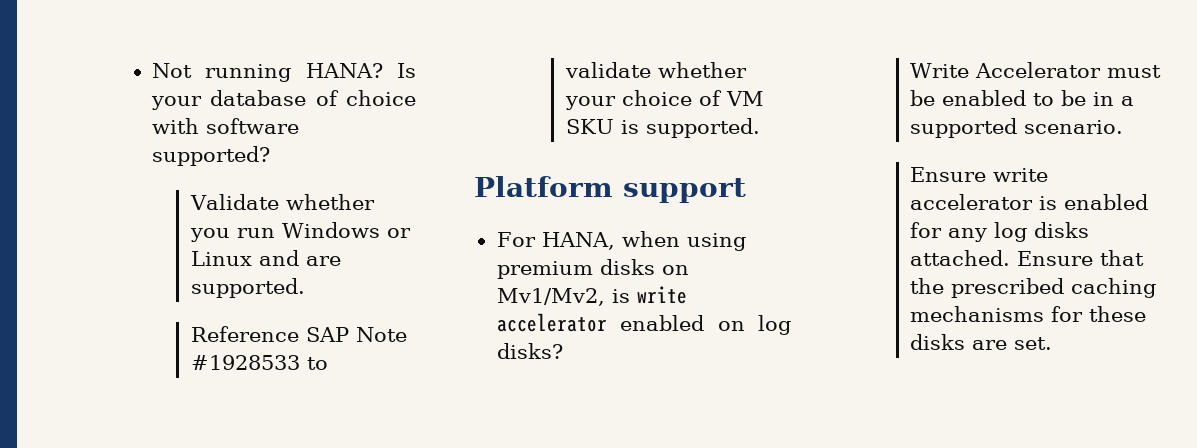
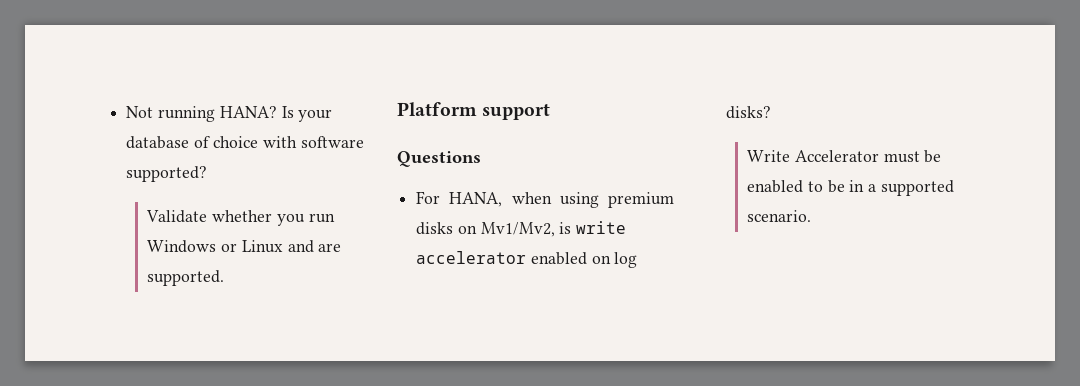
- Reference SAP Note #1928533 to validate whether your choice of VM SKU is supported.
+ Questions
- Ensure write accelerator is enabled for any log disks attached. Ensure that the prescribed caching mechanisms for these disks are set.

